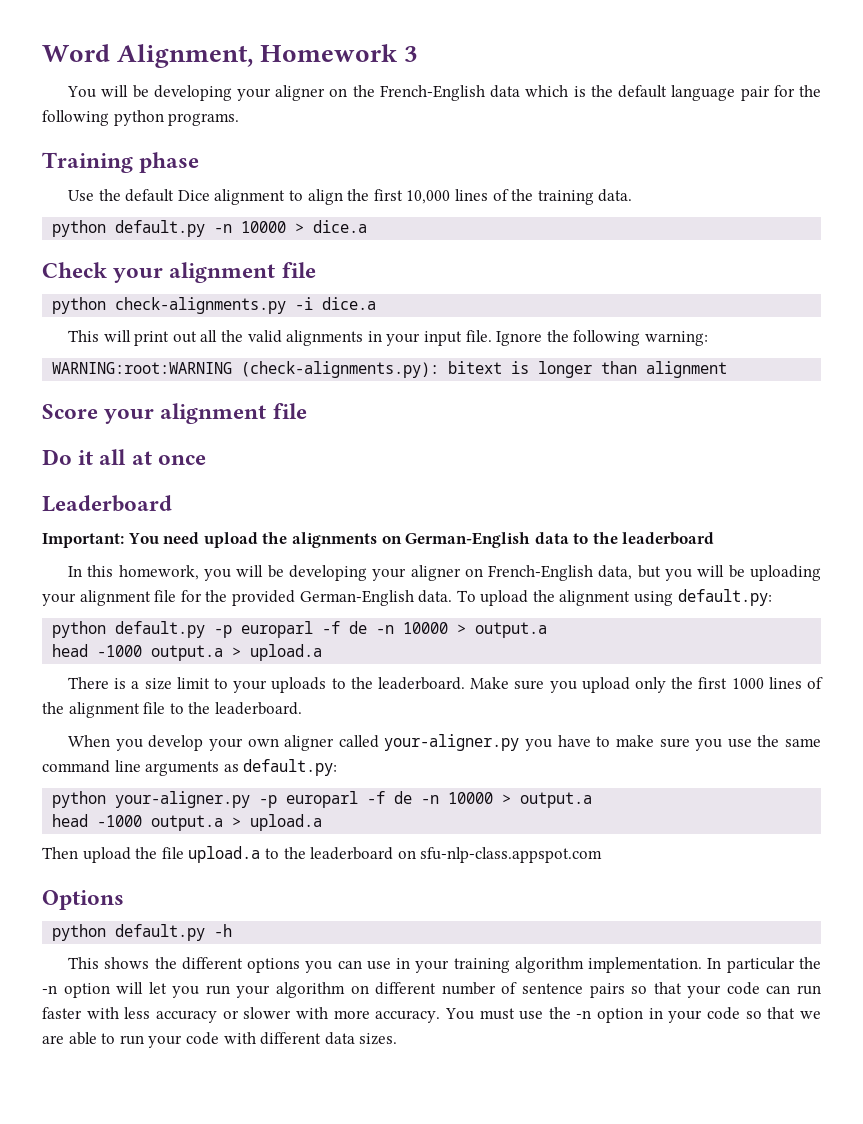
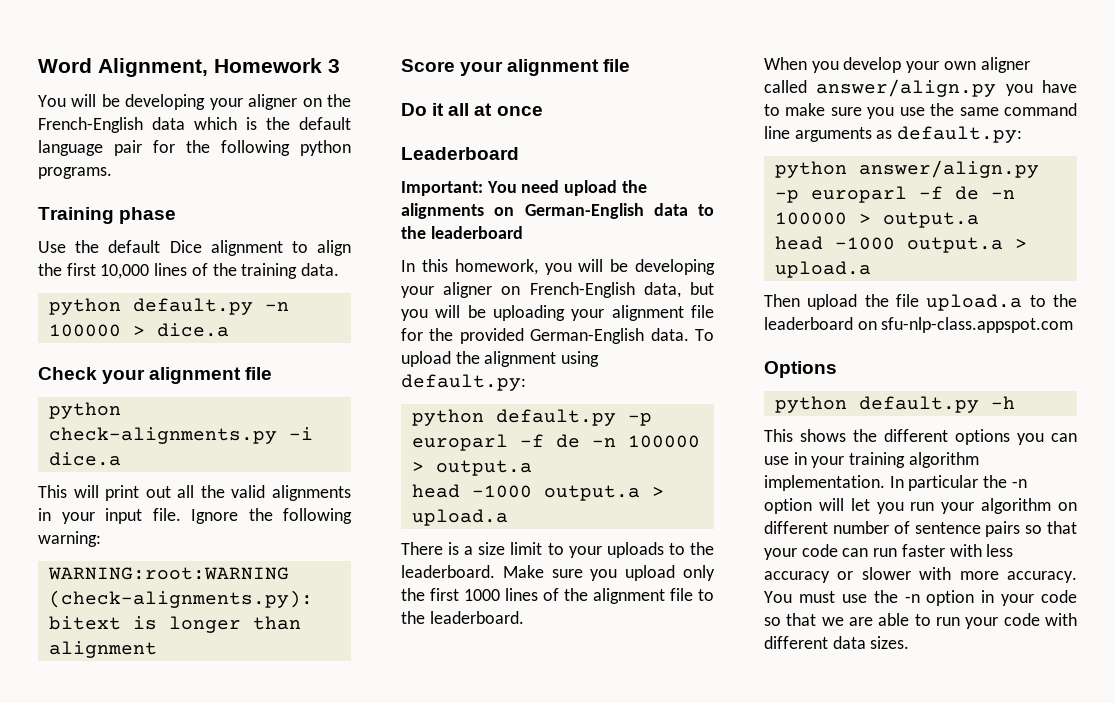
- python default.py -n 10000 > dice.a
+ python default.py -n 100000 > dice.a
- python default.py -p europarl -f de -n 10000 > output.a
+ python default.py -p europarl -f de -n 100000 > output.a
- When you develop your own aligner called your-aligner.py you have to make sure you use the same command line arguments as default.py:
+ When you develop your own aligner called answer/align.py you have to make sure you use the same command line arguments as default.py:
- python your-aligner.py -p europarl -f de -n 10000 > output.a
+ python answer/align.py -p europarl -f de -n 100000 > output.a

